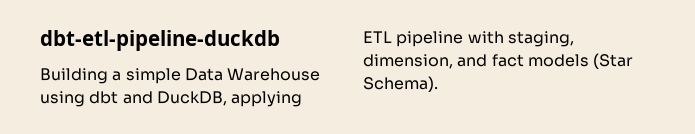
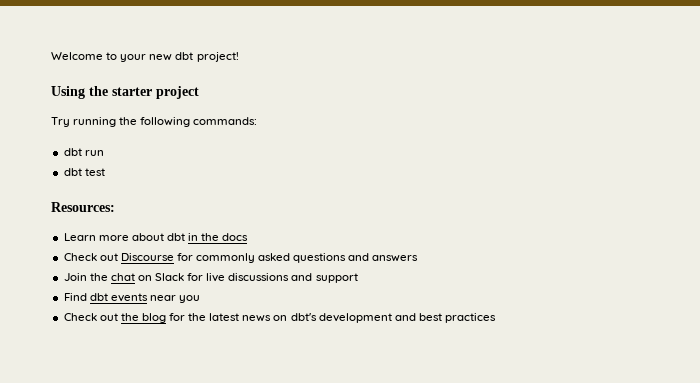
- dbt-etl-pipeline-duckdb
- Building a simple Data Warehouse using dbt and DuckDB, applying ETL pipeline with staging, dimension, and fact models (Star Schema).
+ Welcome to your new dbt project!
+ Using the starter project
+ Try running the following commands:
+ dbt run
+ dbt test
+ Resources:
+ Learn more about dbt in the docs
+ Check out Discourse for commonly asked questions and answers
+ Join the chat on Slack for live discussions and support
+ Find dbt events near you
+ Check out the blog for the latest news on dbt's development and best practices

